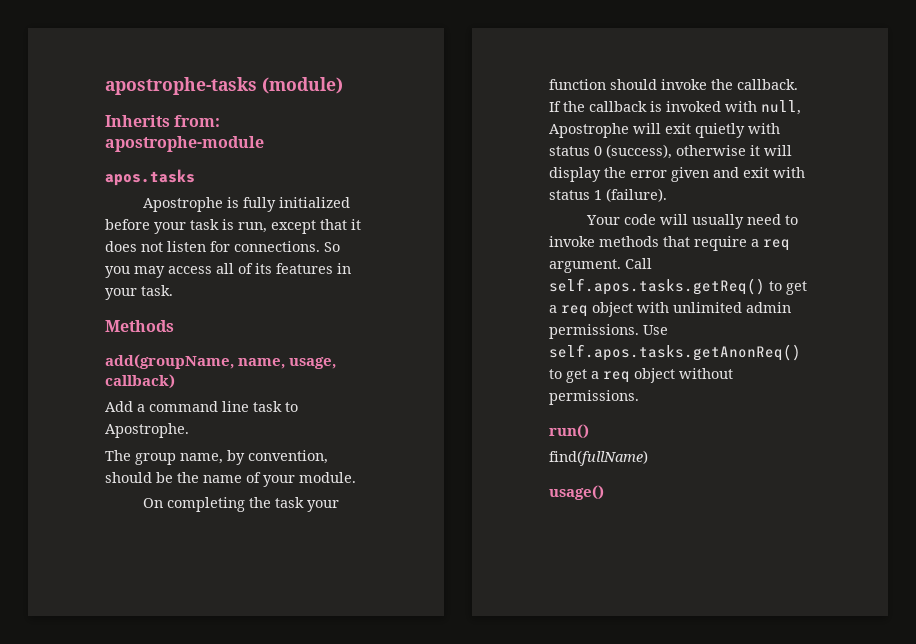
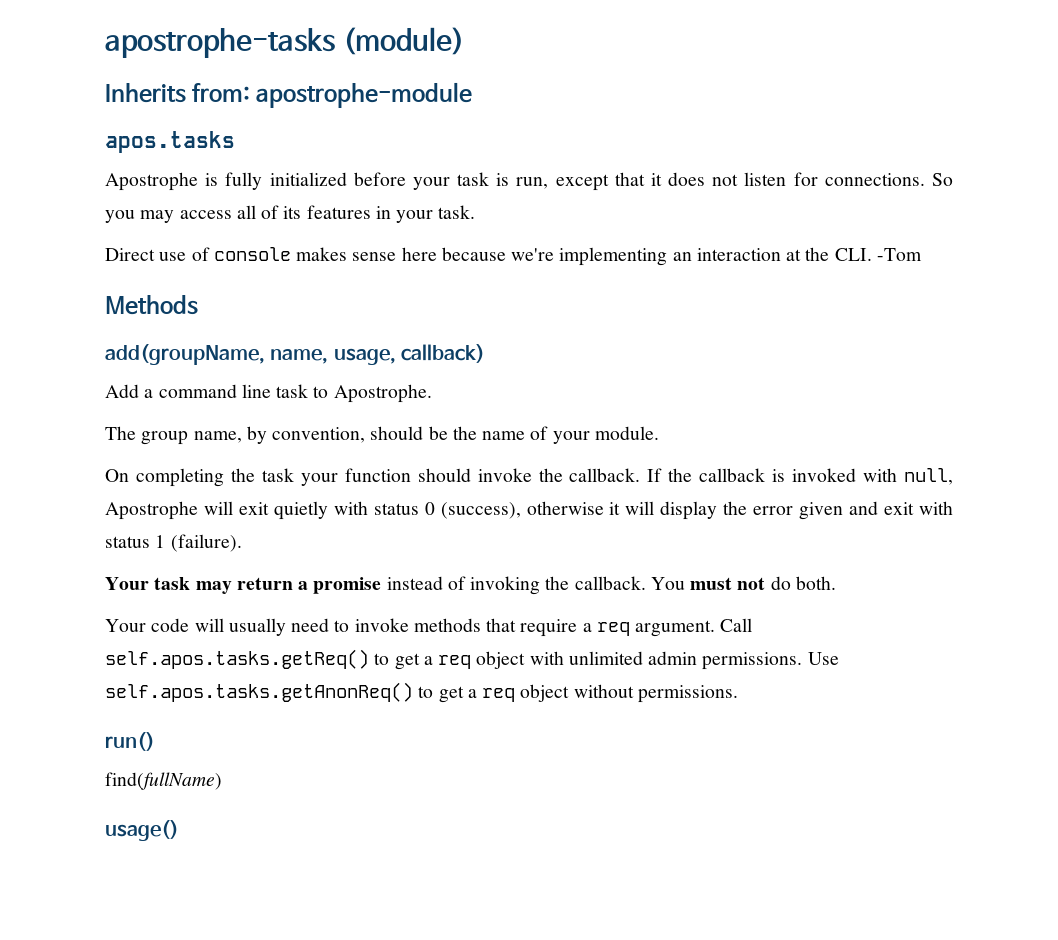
+ Direct use of console makes sense here because we're implementing an interaction at the CLI. -Tom
+ Your task may return a promise instead of invoking the callback. You must not do both.

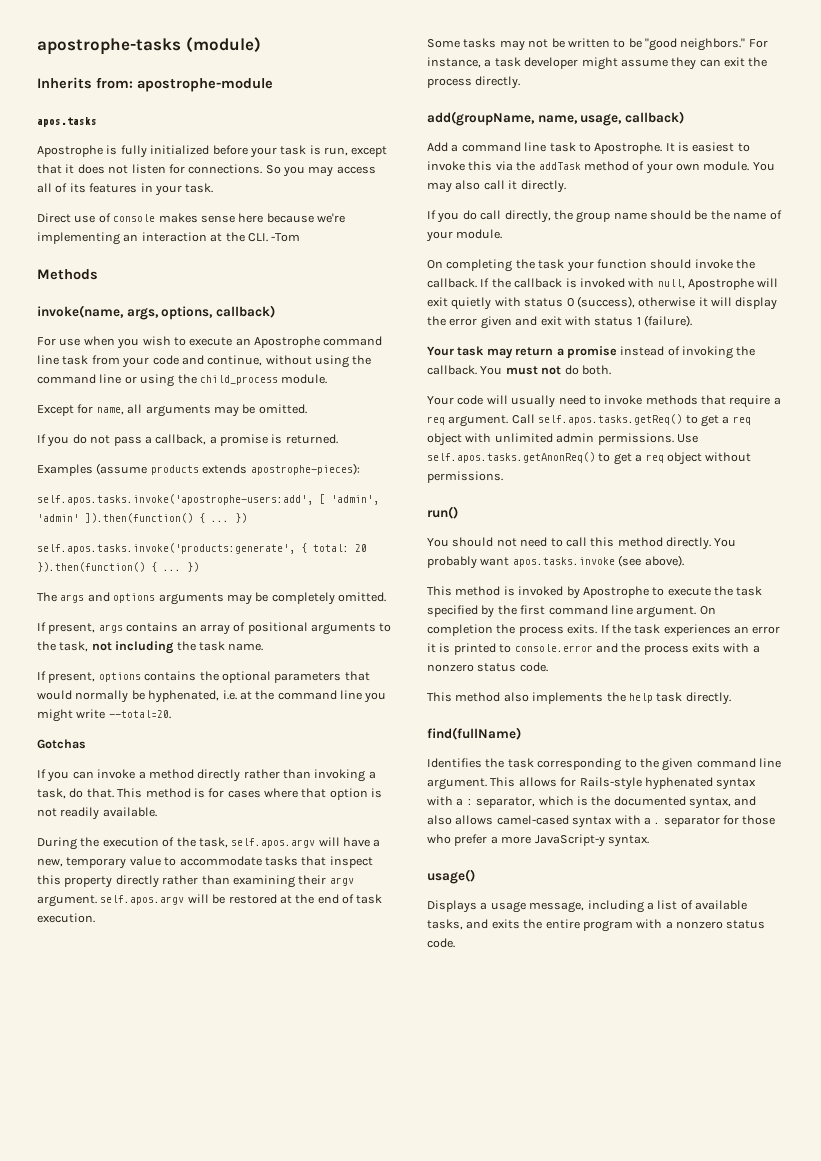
+ invoke(name, args, options, callback)
+ For use when you wish to execute an Apostrophe command line task from your code and continue, without using the command line or using the child_process module.
+ Except for name, all arguments may be omitted.
+ If you do not pass a callback, a promise is returned.
+ Examples (assume products extends apostrophe-pieces):
+ self.apos.tasks.invoke('apostrophe-users:add', [ 'admin', 'admin' ]).then(function() { ... })
+ self.apos.tasks.invoke('products:generate', { total: 20 }).then(function() { ... })
+ The args and options arguments may be completely omitted.
+ If present, args contains an array of positional arguments to the task, not including the task name.
+ If present, options contains the optional parameters that would normally be hyphenated, i.e. at the command line you might write --total=20.
+ Gotchas
+ If you can invoke a method directly rather than invoking a task, do that. This method is for cases where that option is not readily available.
+ During the execution of the task, self.apos.argv will have a new, temporary value to accommodate tasks that inspect this property directly rather than examining their argv argument. self.apos.argv will be restored at the end of task execution.
+ Some tasks may not be written to be "good neighbors." For instance, a task developer might assume they can exit the process directly.
- Add a command line task to Apostrophe.
- The group name, by convention, should be the name of your module.
+ Add a command line task to Apostrophe. It is easiest to invoke this via the addTask method of your own module. You may also call it directly.
+ If you do call directly, the group name should be the name of your module.
+ You should not need to call this method directly. You probably want apos.tasks.invoke (see above).
+ This method is invoked by Apostrophe to execute the task specified by the first command line argument. On completion the process exits. If the task experiences an error it is printed to console.error and the process exits with a nonzero status code.
+ This method also implements the help task directly.
  find(fullName)
+ Identifies the task corresponding to the given command line argument. This allows for Rails-style hyphenated syntax with a : separator, which is the documented syntax, and also allows camel-cased syntax with a . separator for those who prefer a more JavaScript-y syntax.
  usage()
+ Displays a usage message, including a list of available tasks, and exits the entire program with a nonzero status code.

